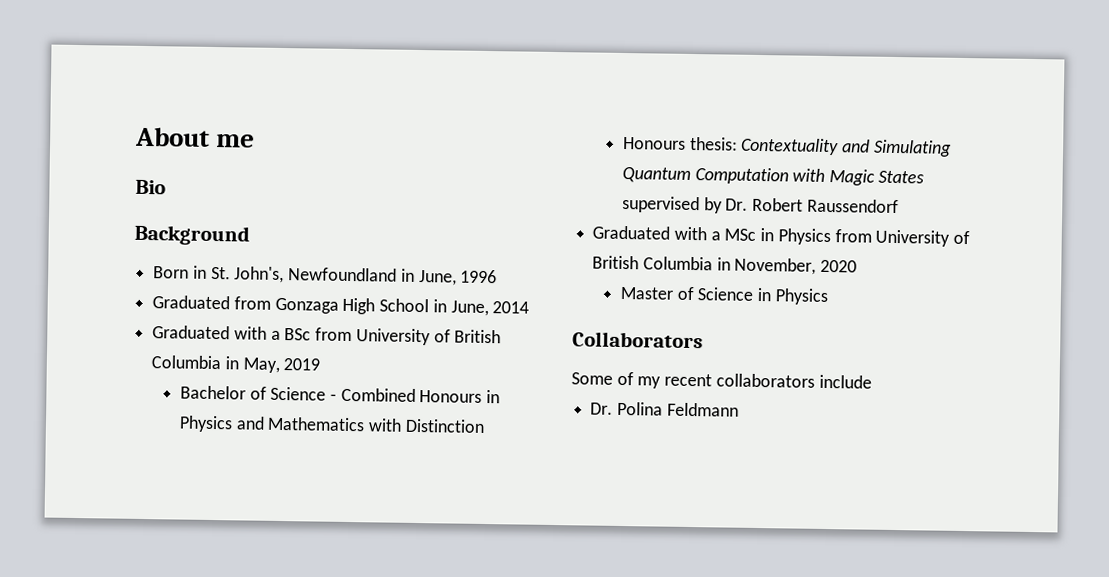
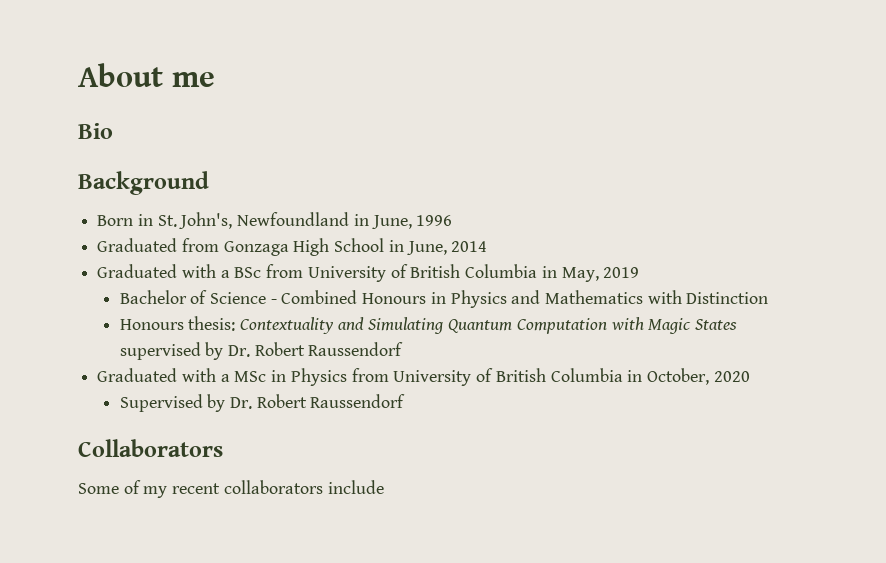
- Graduated with a MSc in Physics from University of British Columbia in November, 2020
+ Graduated with a MSc in Physics from University of British Columbia in October, 2020
- Master of Science in Physics
+ Supervised by Dr. Robert Raussendorf
- Dr. Polina Feldmann

